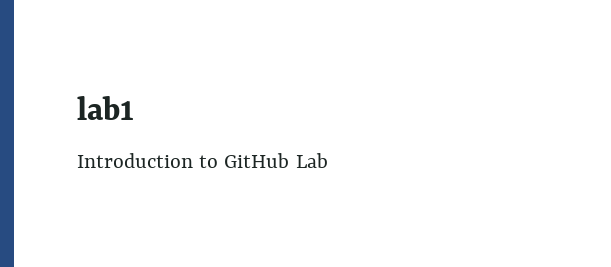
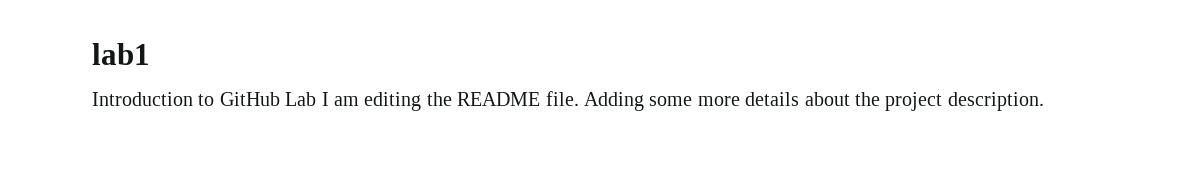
- Introduction to GitHub Lab
+ Introduction to GitHub Lab I am editing the README file. Adding some more details about the project description.

